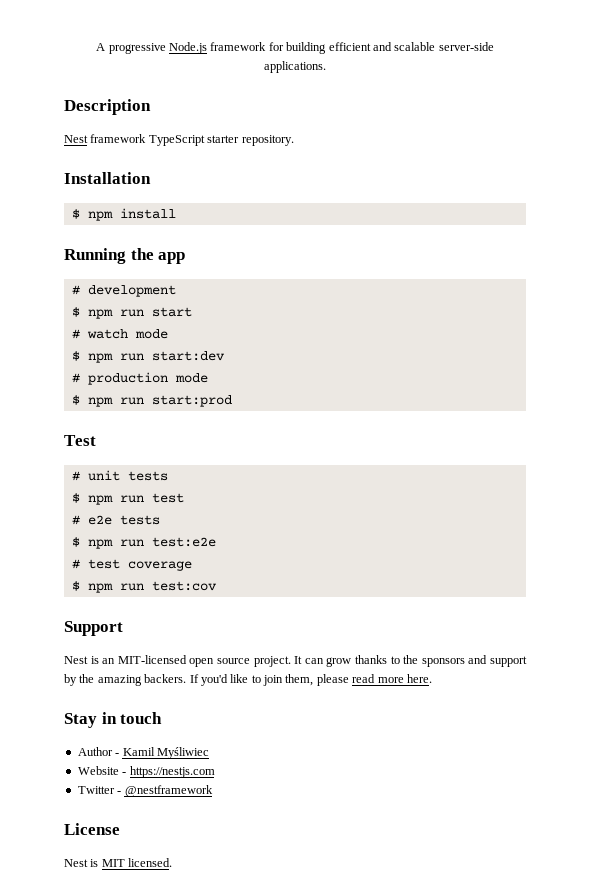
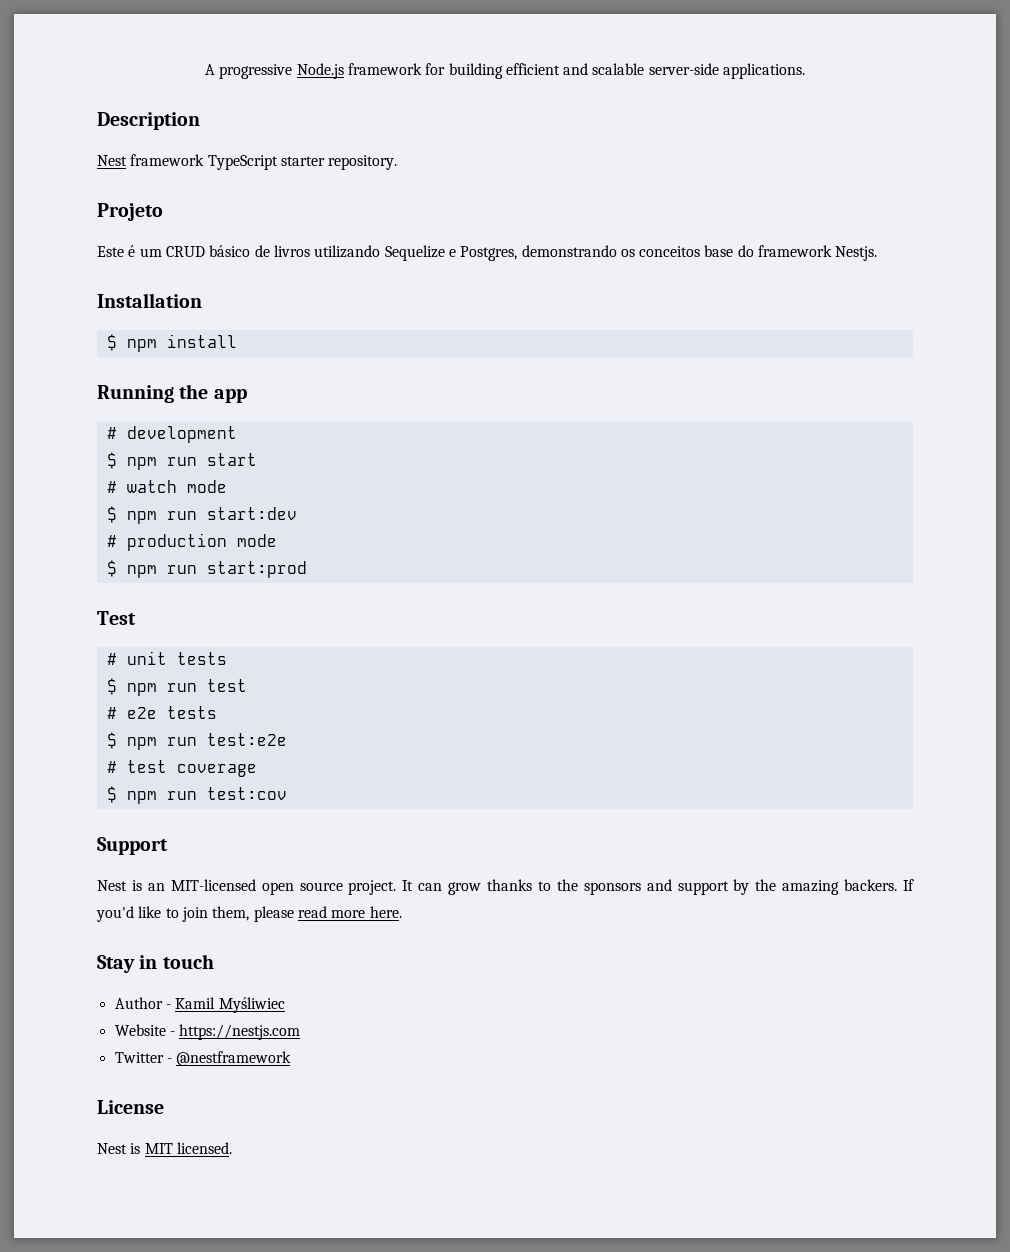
+ Projeto
+ Este é um CRUD básico de livros utilizando Sequelize e Postgres, demonstrando os conceitos base do framework Nestjs.

